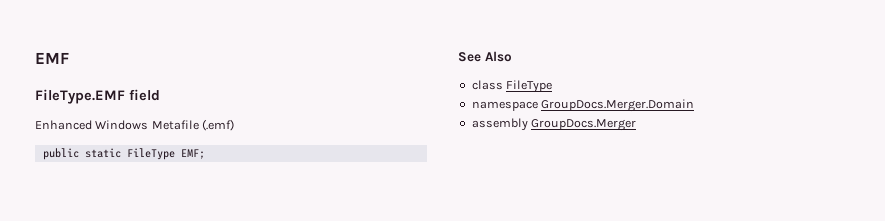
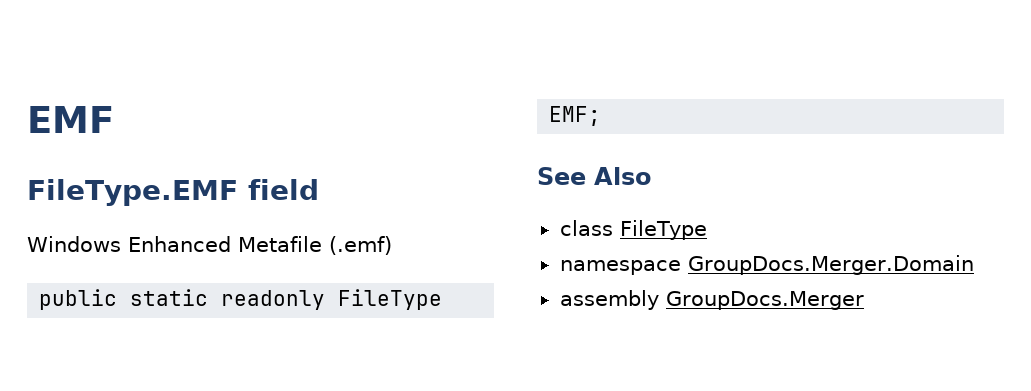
- Enhanced Windows Metafile (.emf)
+ Windows Enhanced Metafile (.emf)
- public static FileType EMF;
+ public static readonly FileType EMF;

